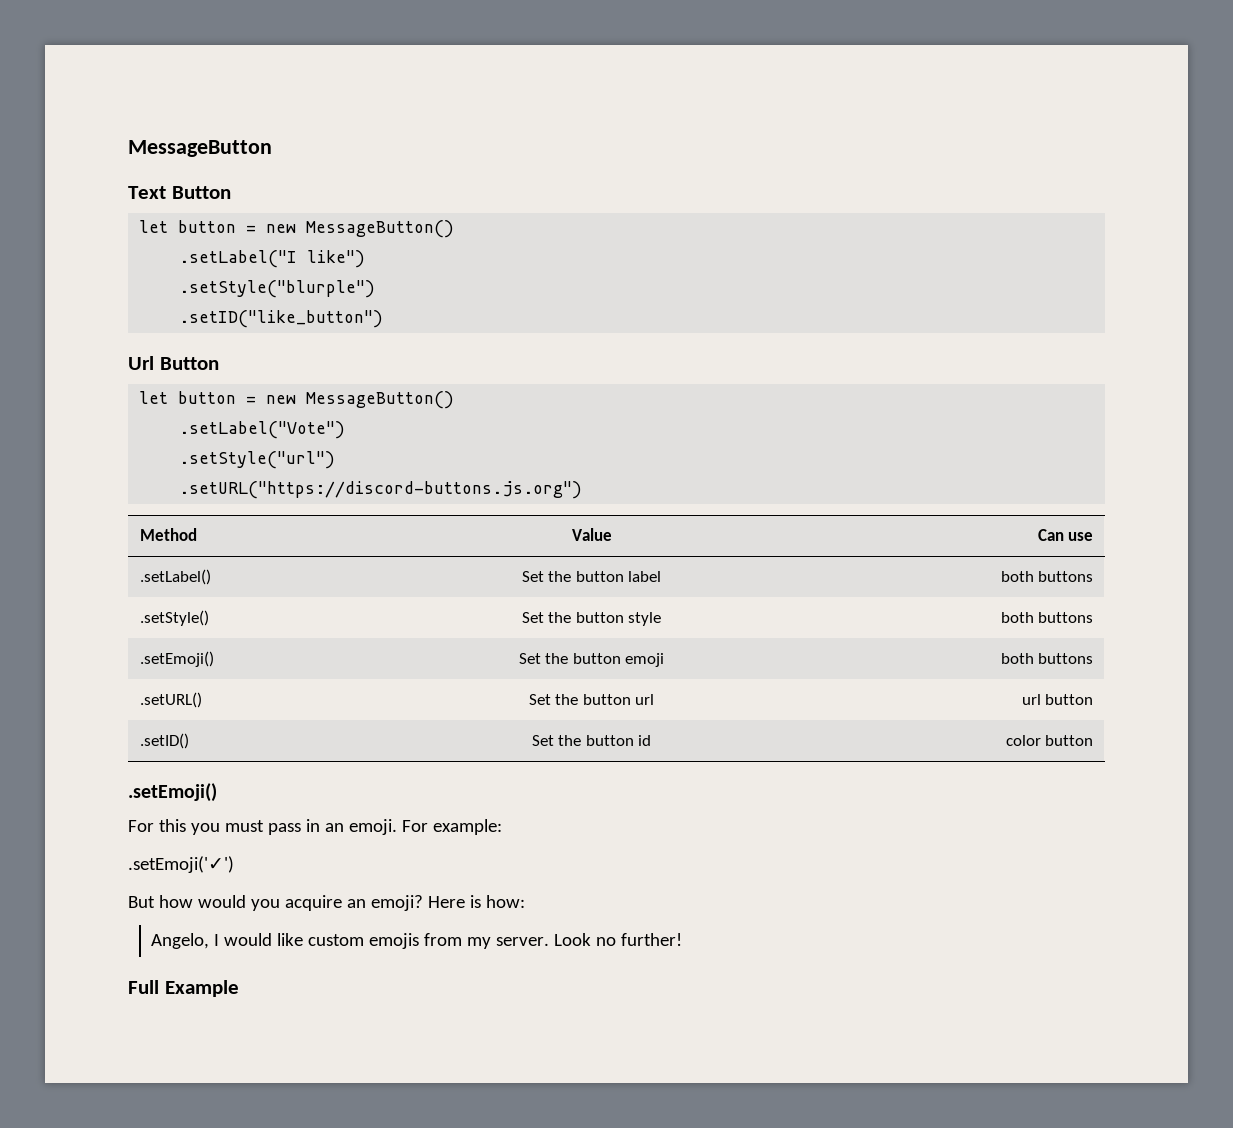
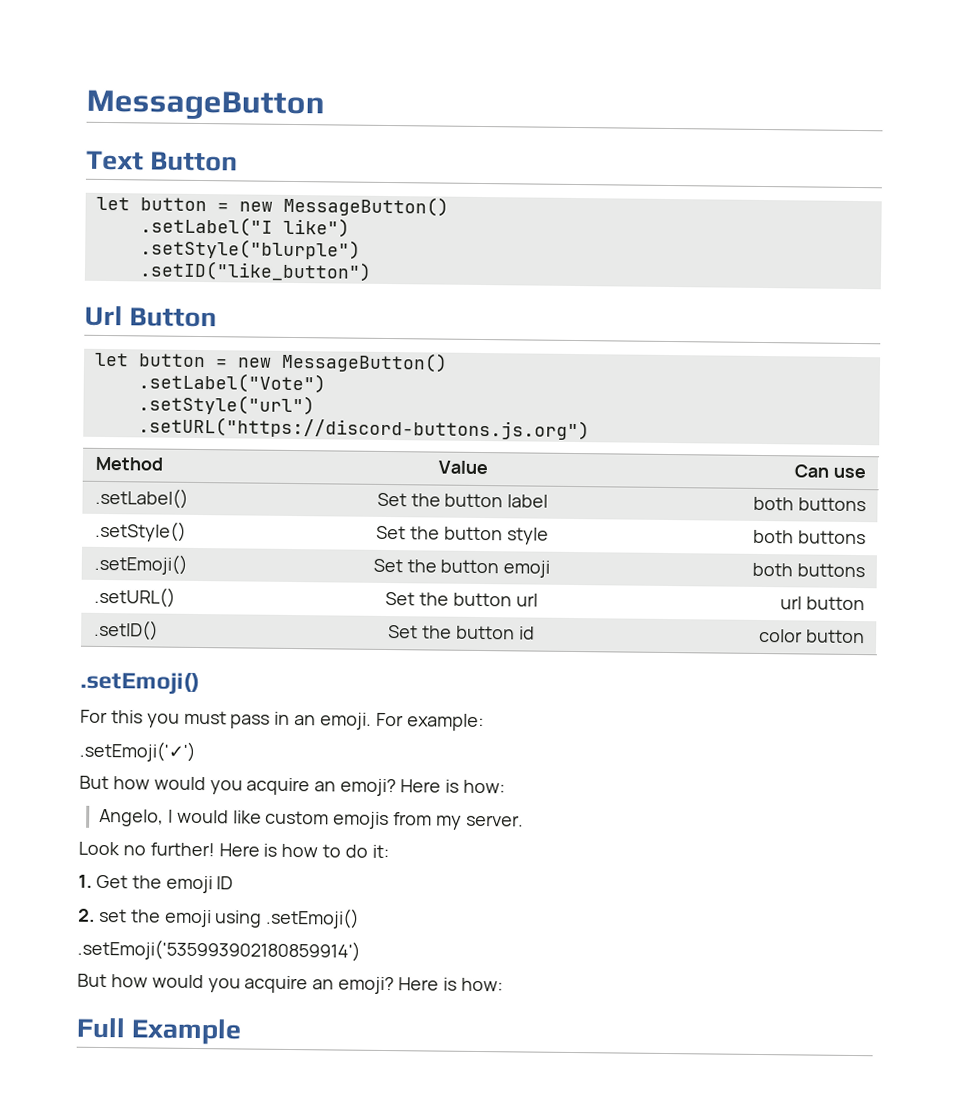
- Angelo, I would like custom emojis from my server. Look no further!
+ Angelo, I would like custom emojis from my server.
+ Look no further! Here is how to do it:
+ 1. Get the emoji ID
+ 2. set the emoji using .setEmoji()
+ .setEmoji('535993902180859914')
+ But how would you acquire an emoji? Here is how:

